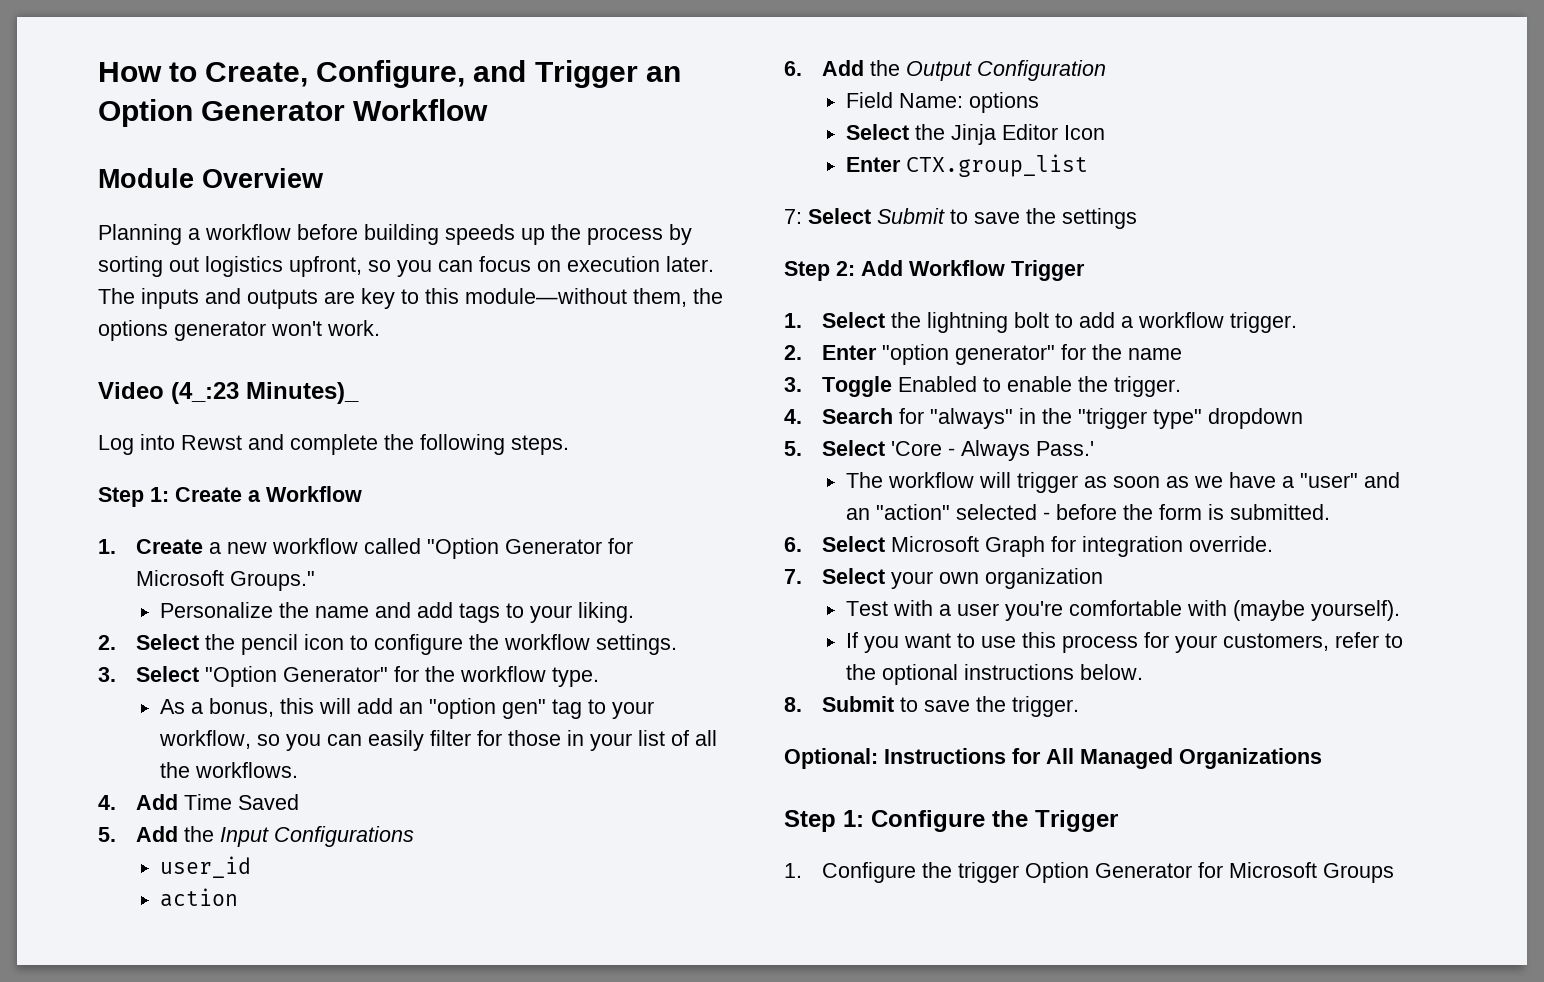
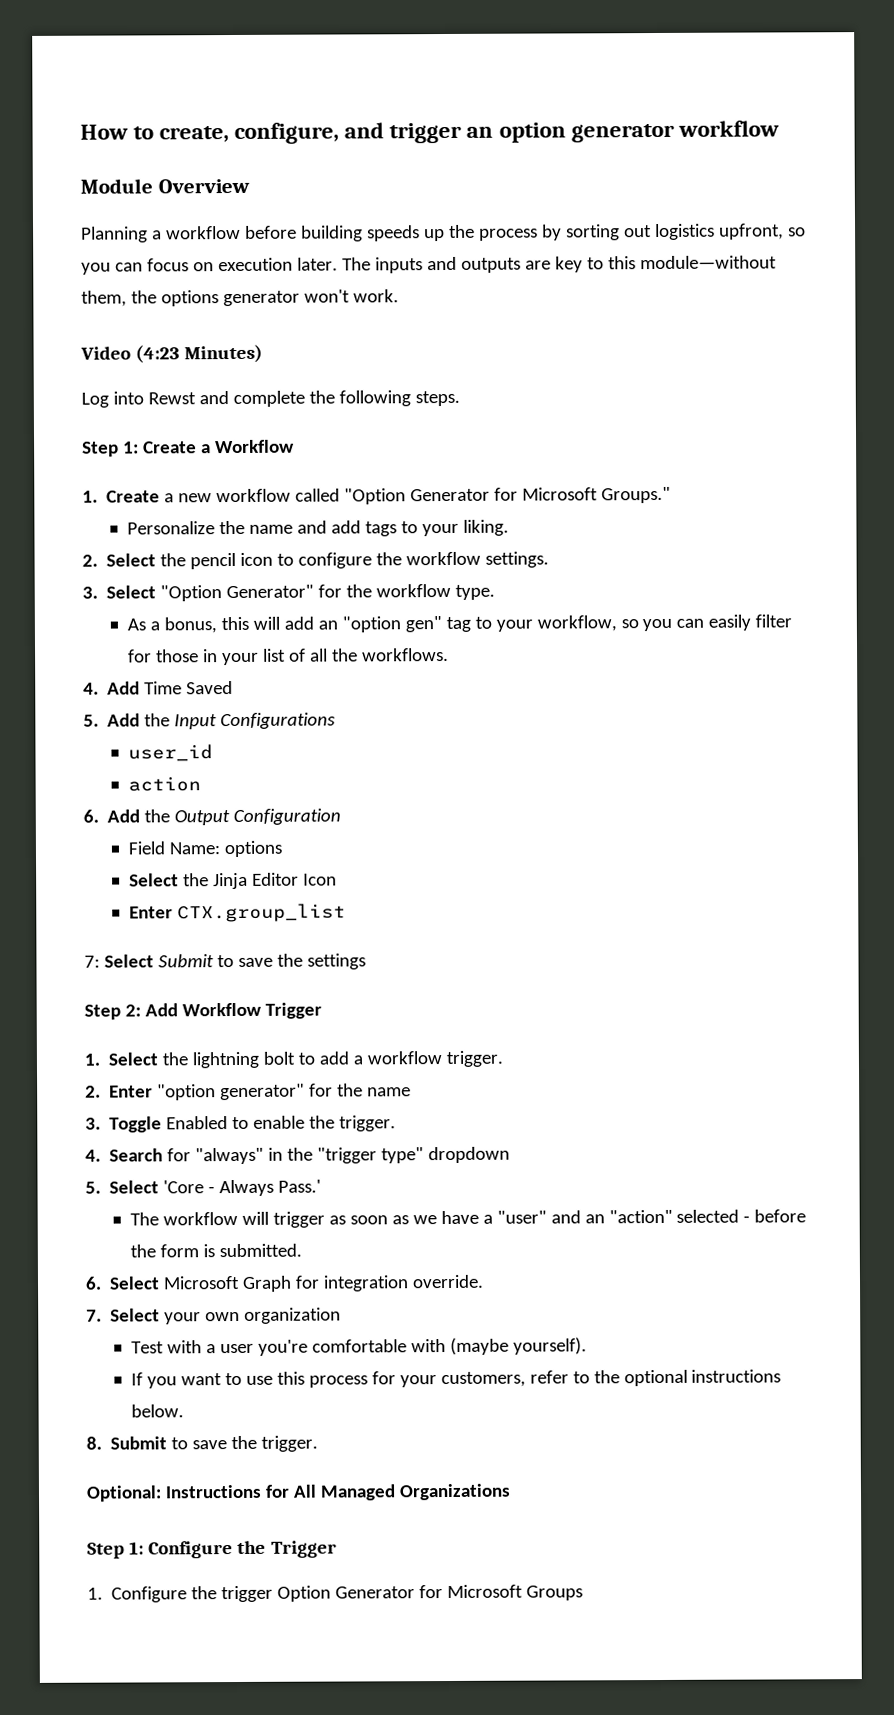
- How to Create, Configure, and Trigger an Option Generator Workflow
+ How to create, configure, and trigger an option generator workflow
- Video (4_:23 Minutes)_
+ Video (4:23 Minutes)

